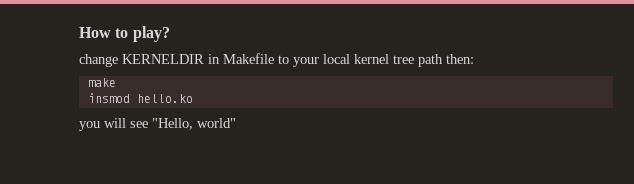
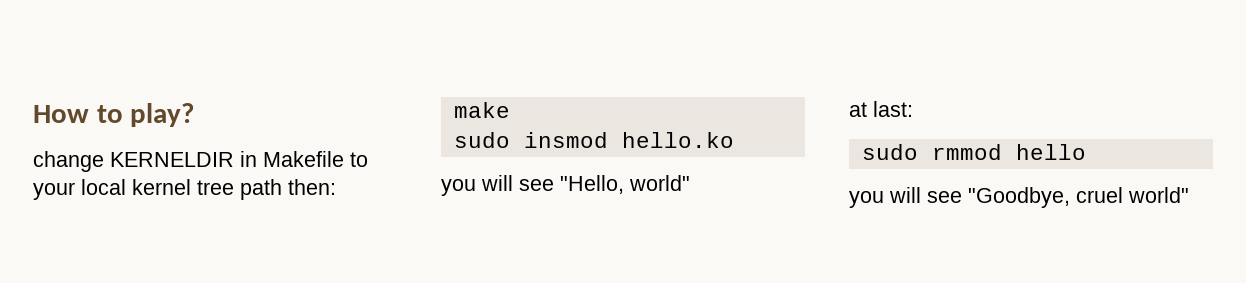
- insmod hello.ko
+ sudo insmod hello.ko
+ at last:
+ sudo rmmod hello
+ you will see "Goodbye, cruel world"

